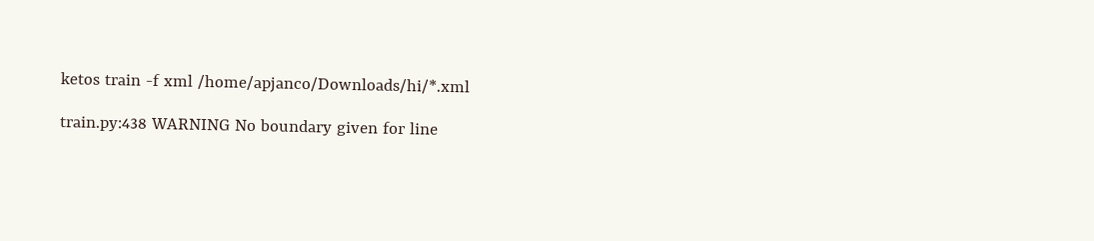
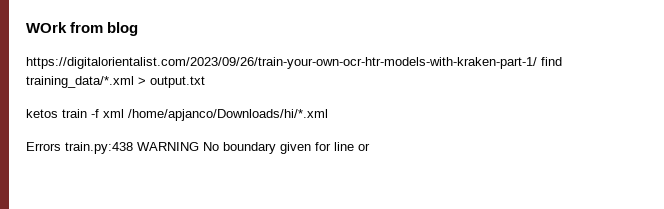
+ WOrk from blog
+ https://digitalorientalist.com/2023/09/26/train-your-own-ocr-htr-models-with-kraken-part-1/ find training_data/*.xml > output.txt
- train.py:438 WARNING No boundary given for line
+ Errors train.py:438 WARNING No boundary given for line or

